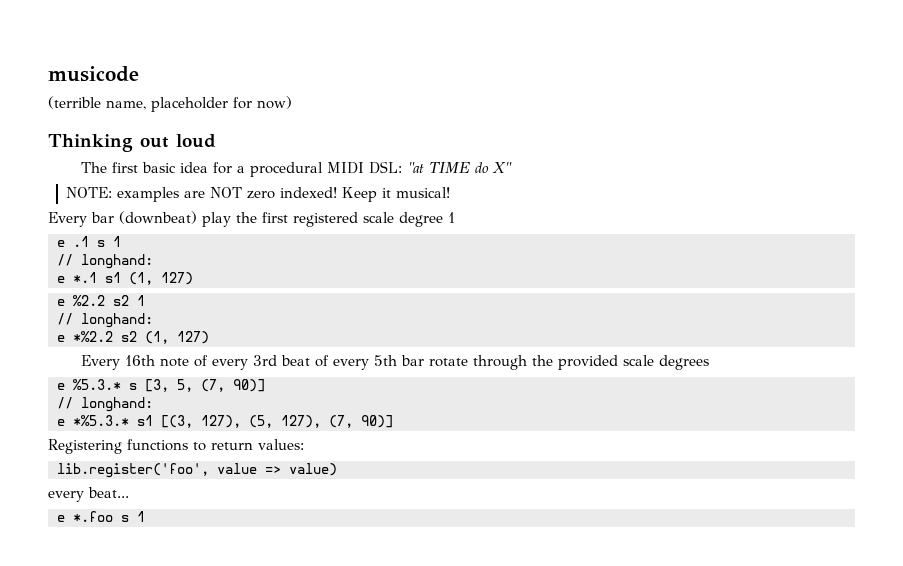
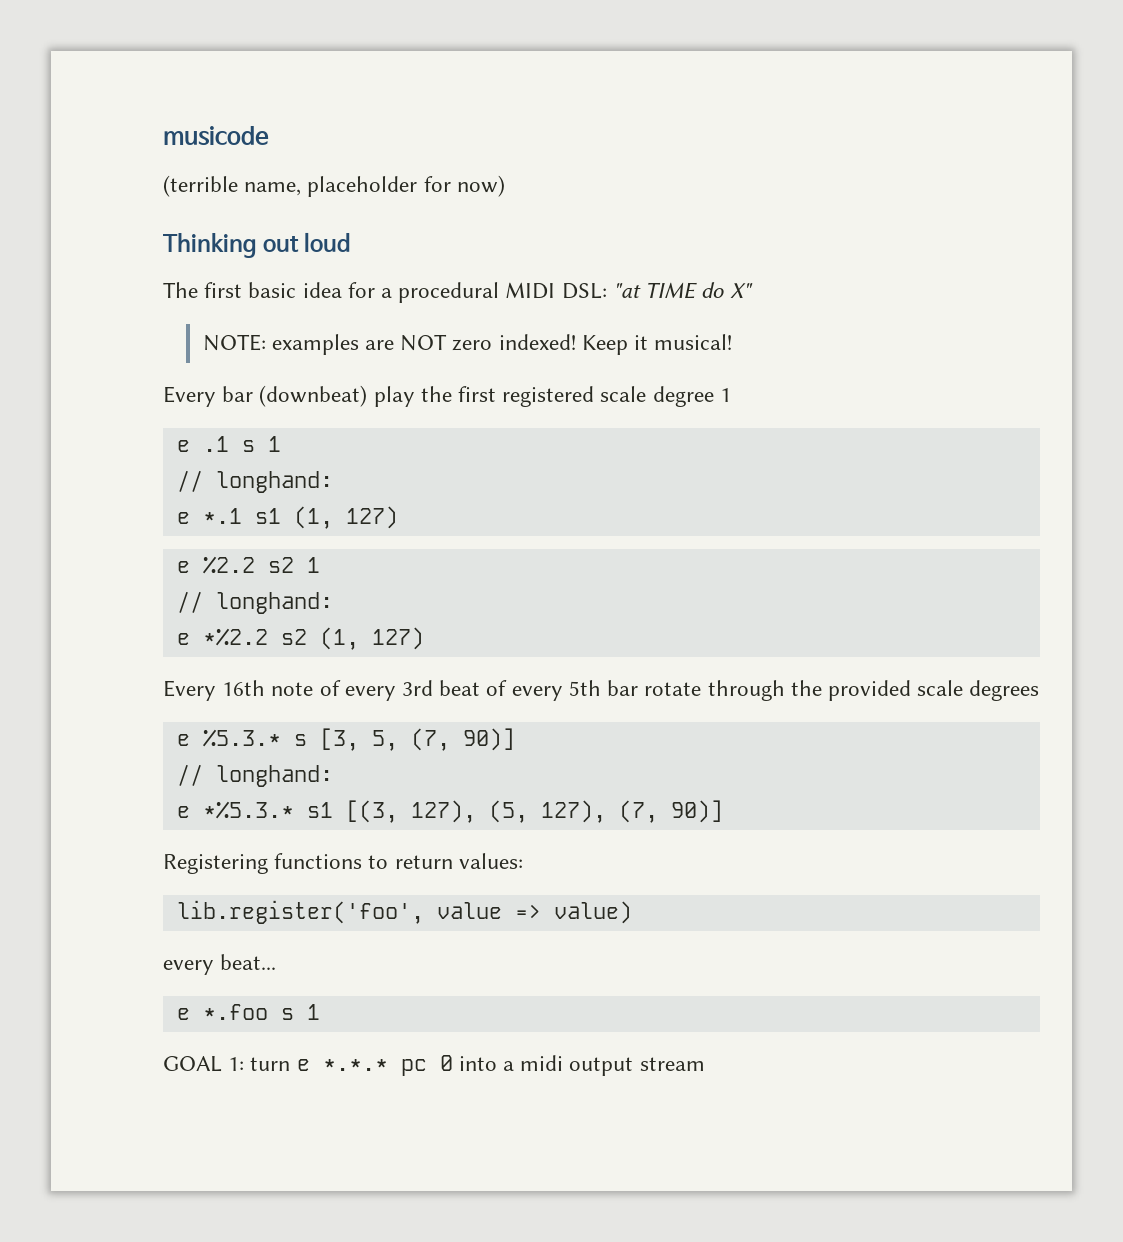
+ GOAL 1: turn e *.*.* pc 0 into a midi output stream

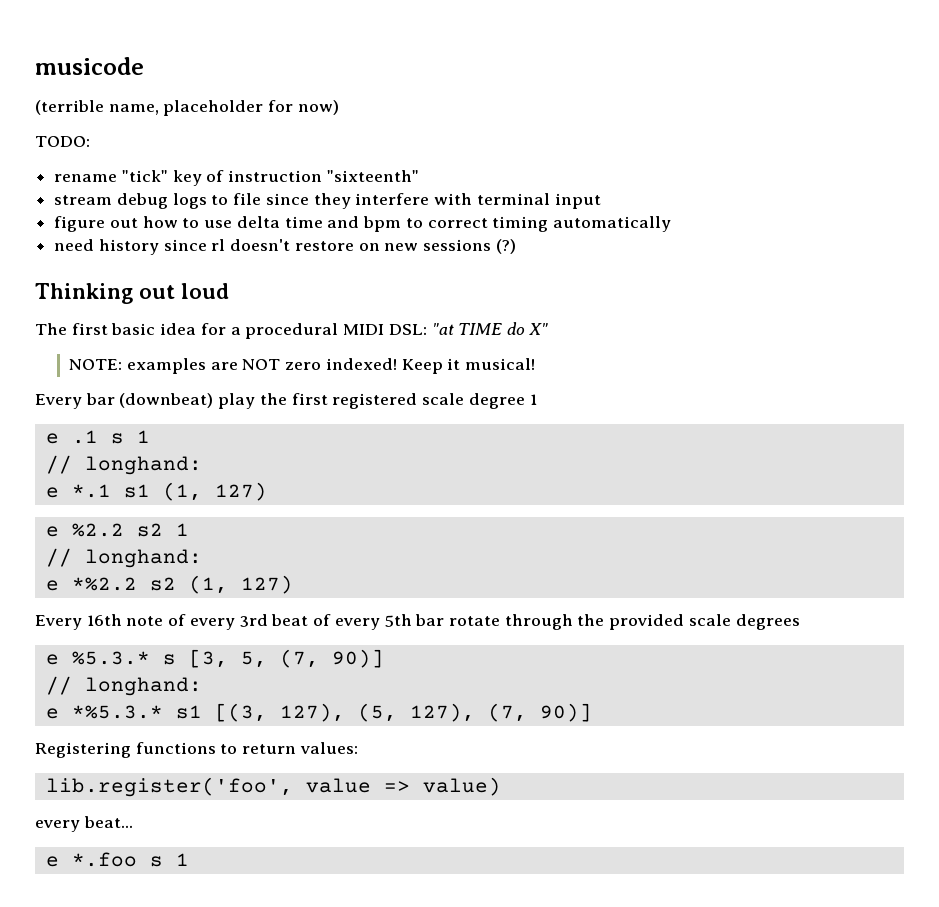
+ TODO:
+ rename "tick" key of instruction "sixteenth"
+ stream debug logs to file since they interfere with terminal input
+ figure out how to use delta time and bpm to correct timing automatically
+ need history since rl doesn't restore on new sessions (?)
- GOAL 1: turn e *.*.* pc 0 into a midi output stream

